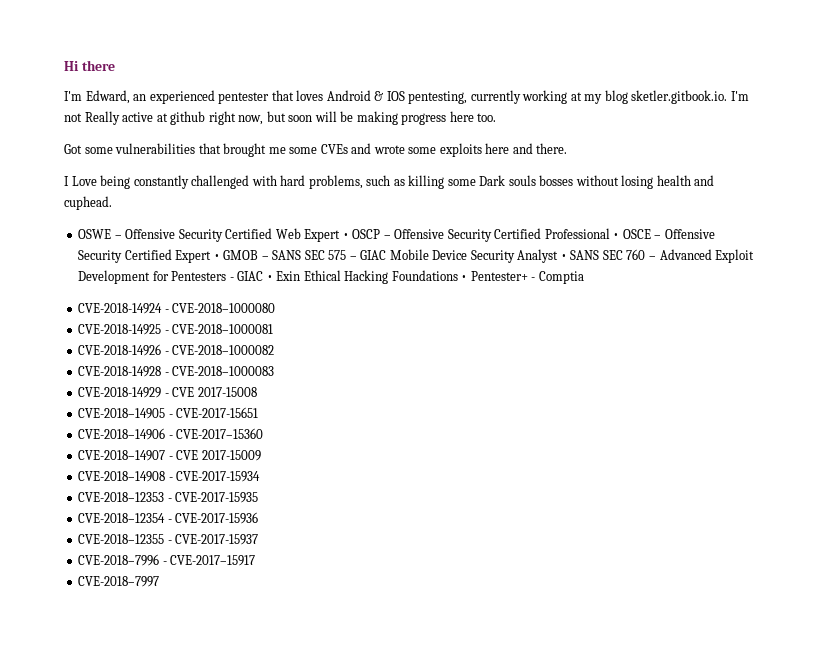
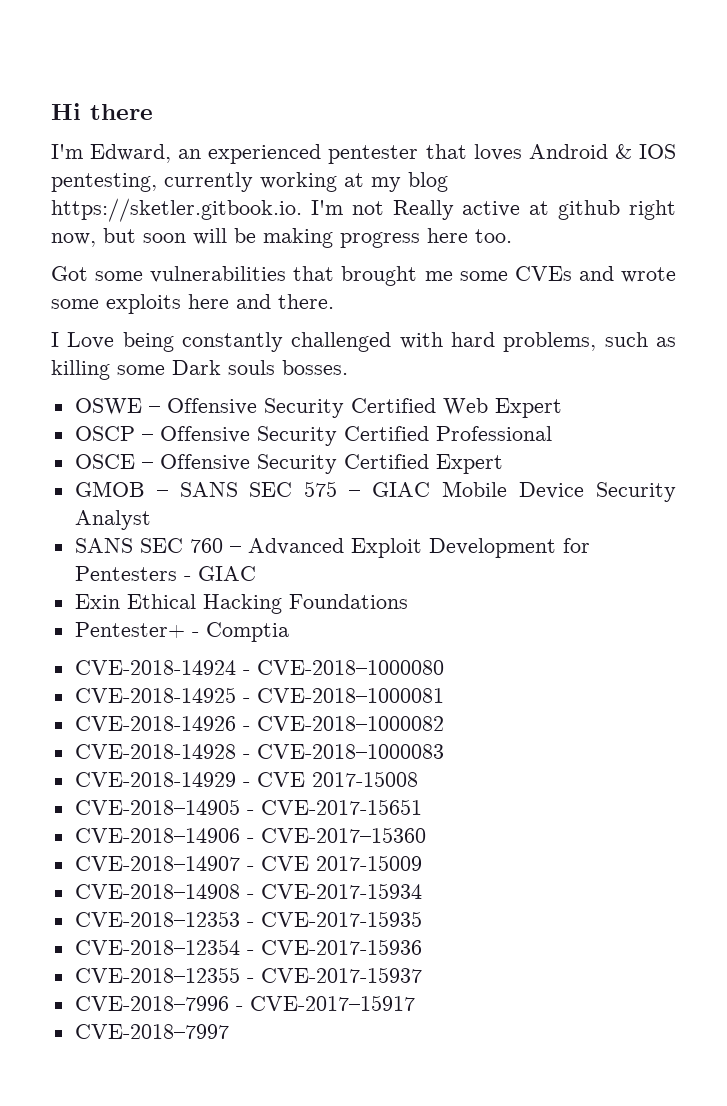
- I'm Edward, an experienced pentester that loves Android & IOS pentesting, currently working at my blog sketler.gitbook.io. I'm not Really active at github right now, but soon will be making progress here too.
+ I'm Edward, an experienced pentester that loves Android & IOS pentesting, currently working at my blog https://sketler.gitbook.io. I'm not Really active at github right now, but soon will be making progress here too.
- I Love being constantly challenged with hard problems, such as killing some Dark souls bosses without losing health and cuphead.
+ I Love being constantly challenged with hard problems, such as killing some Dark souls bosses.
- OSWE – Offensive Security Certified Web Expert • OSCP – Offensive Security Certified Professional • OSCE – Offensive Security Certified Expert • GMOB – SANS SEC 575 – GIAC Mobile Device Security Analyst • SANS SEC 760 – Advanced Exploit Development for Pentesters - GIAC • Exin Ethical Hacking Foundations • Pentester+ - Comptia
+ OSWE – Offensive Security Certified Web Expert
+ OSCP – Offensive Security Certified Professional
+ OSCE – Offensive Security Certified Expert
+ GMOB – SANS SEC 575 – GIAC Mobile Device Security Analyst
+ SANS SEC 760 – Advanced Exploit Development for Pentesters - GIAC
+ Exin Ethical Hacking Foundations
+ Pentester+ - Comptia

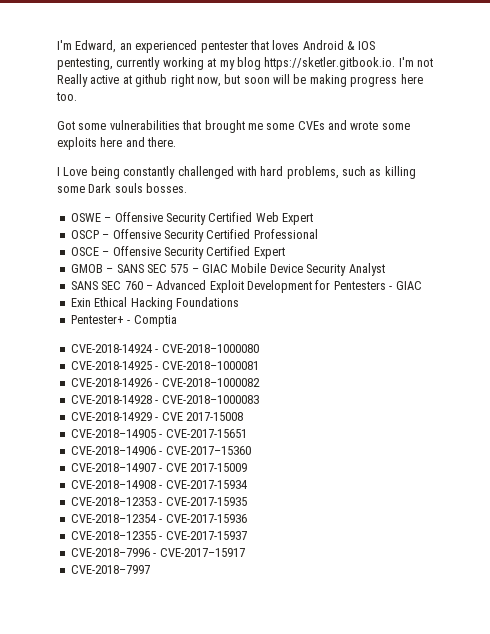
- Hi there

